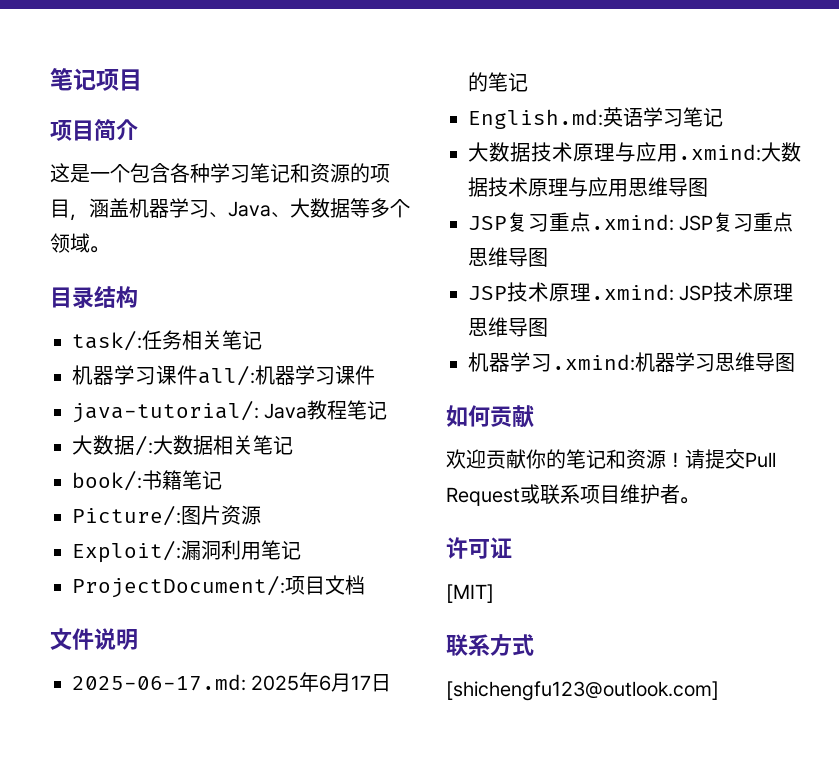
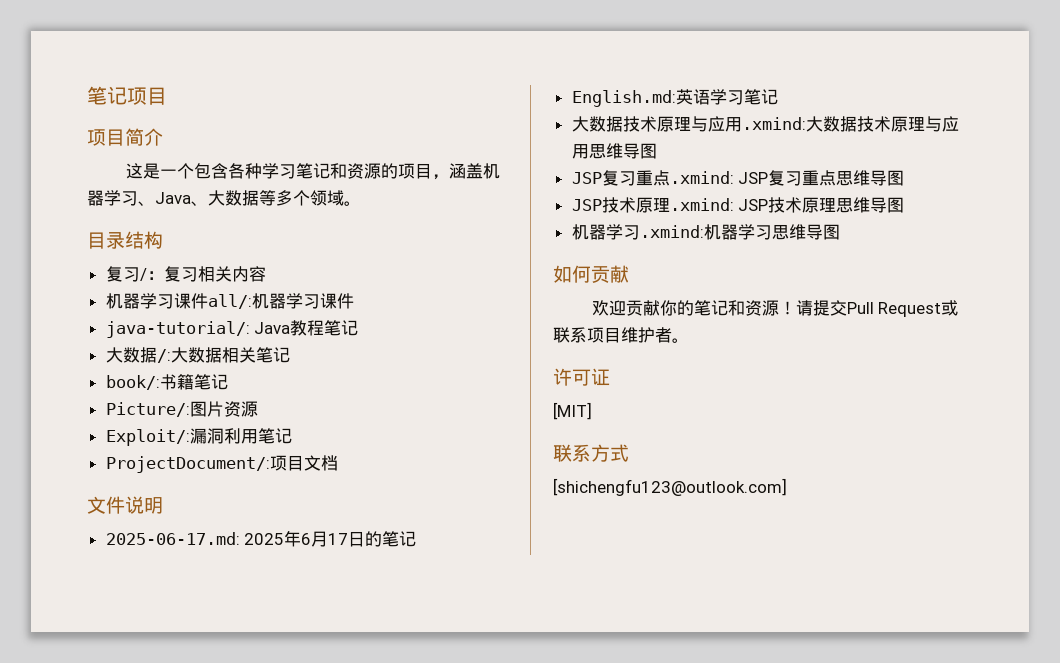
- task/:任务相关笔记
+ 复习/：复习相关内容

